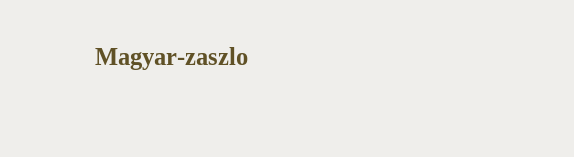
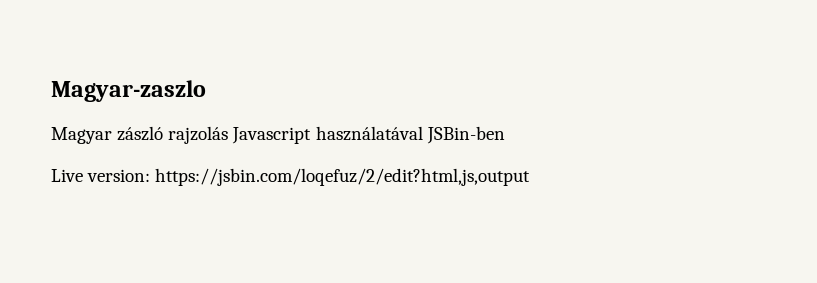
+ Magyar zászló rajzolás Javascript használatával JSBin-ben
+ Live version: https://jsbin.com/loqefuz/2/edit?html,js,output

